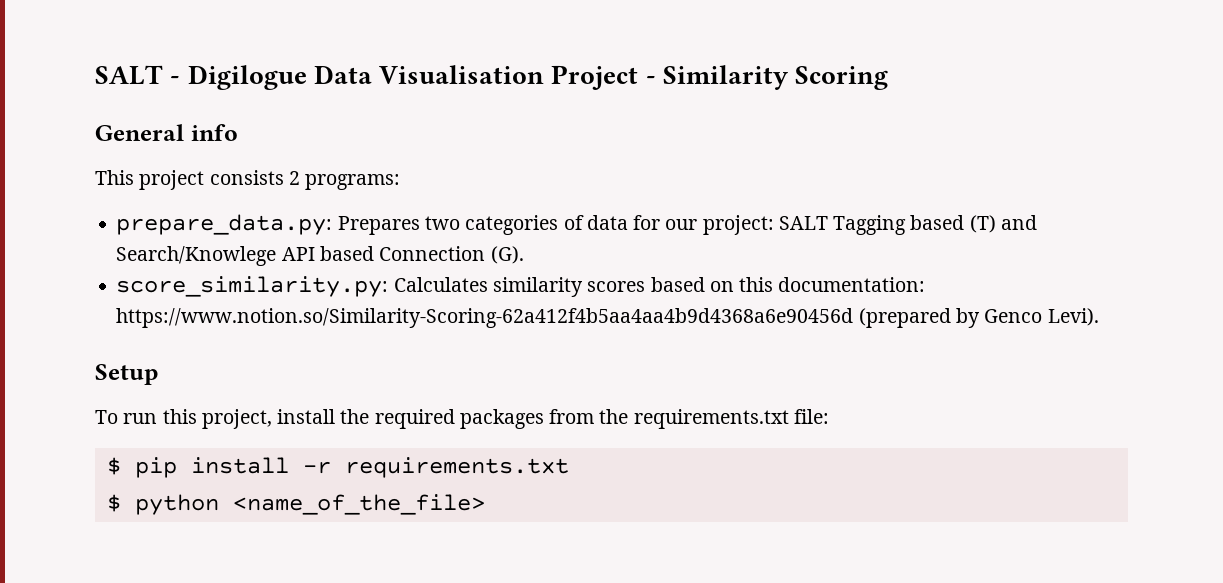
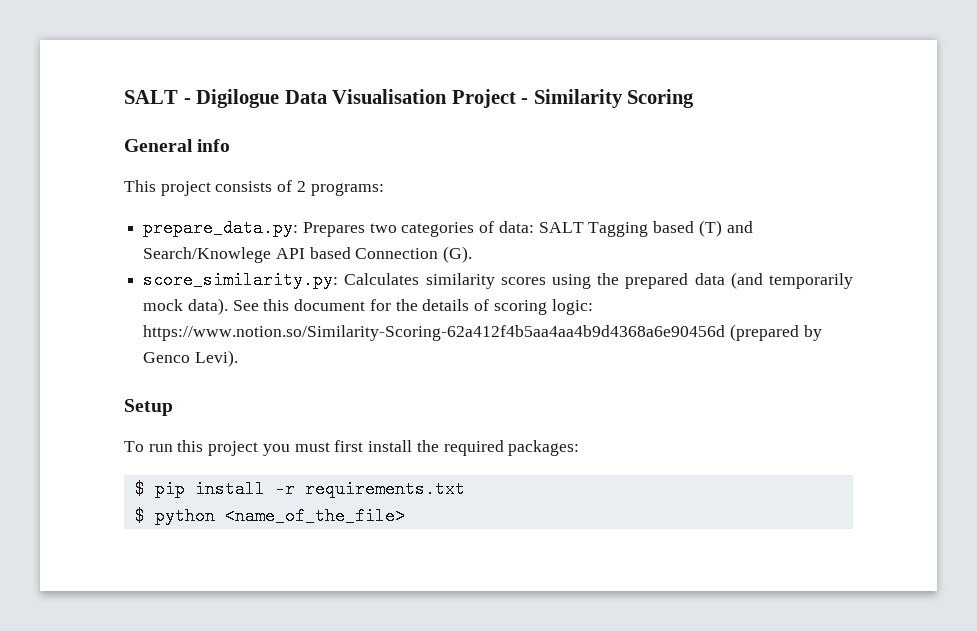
- This project consists 2 programs:
+ This project consists of 2 programs:
- prepare_data.py: Prepares two categories of data for our project: SALT Tagging based (T) and Search/Knowlege API based Connection (G).
+ prepare_data.py: Prepares two categories of data: SALT Tagging based (T) and Search/Knowlege API based Connection (G).
- score_similarity.py: Calculates similarity scores based on this documentation: https://www.notion.so/Similarity-Scoring-62a412f4b5aa4aa4b9d4368a6e90456d (prepared by Genco Levi).
+ score_similarity.py: Calculates similarity scores using the prepared data (and temporarily mock data). See this document for the details of scoring logic: https://www.notion.so/Similarity-Scoring-62a412f4b5aa4aa4b9d4368a6e90456d (prepared by Genco Levi).
- To run this project, install the required packages from the requirements.txt file:
+ To run this project you must first install the required packages:

